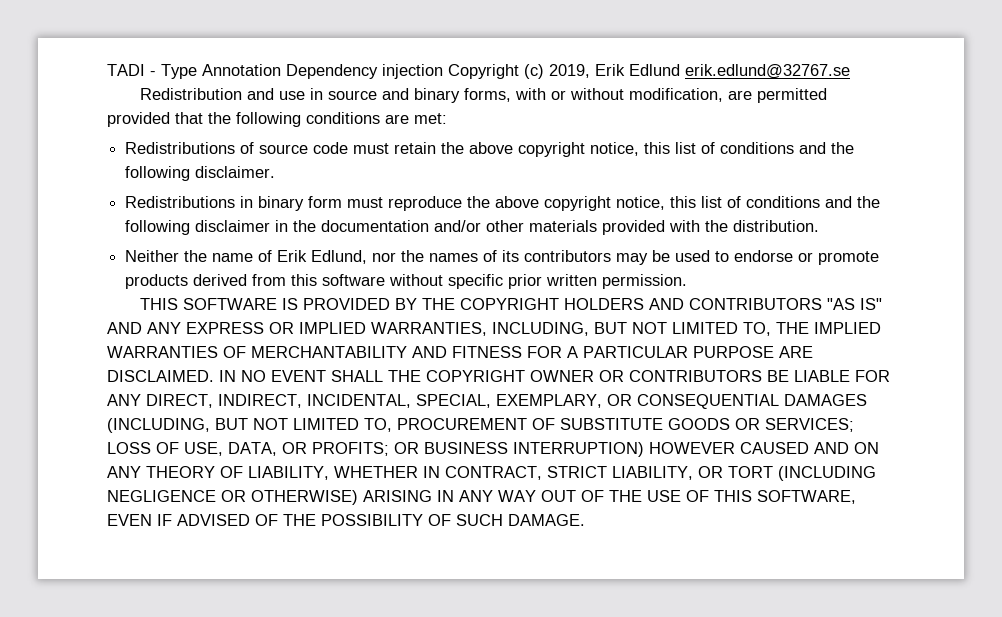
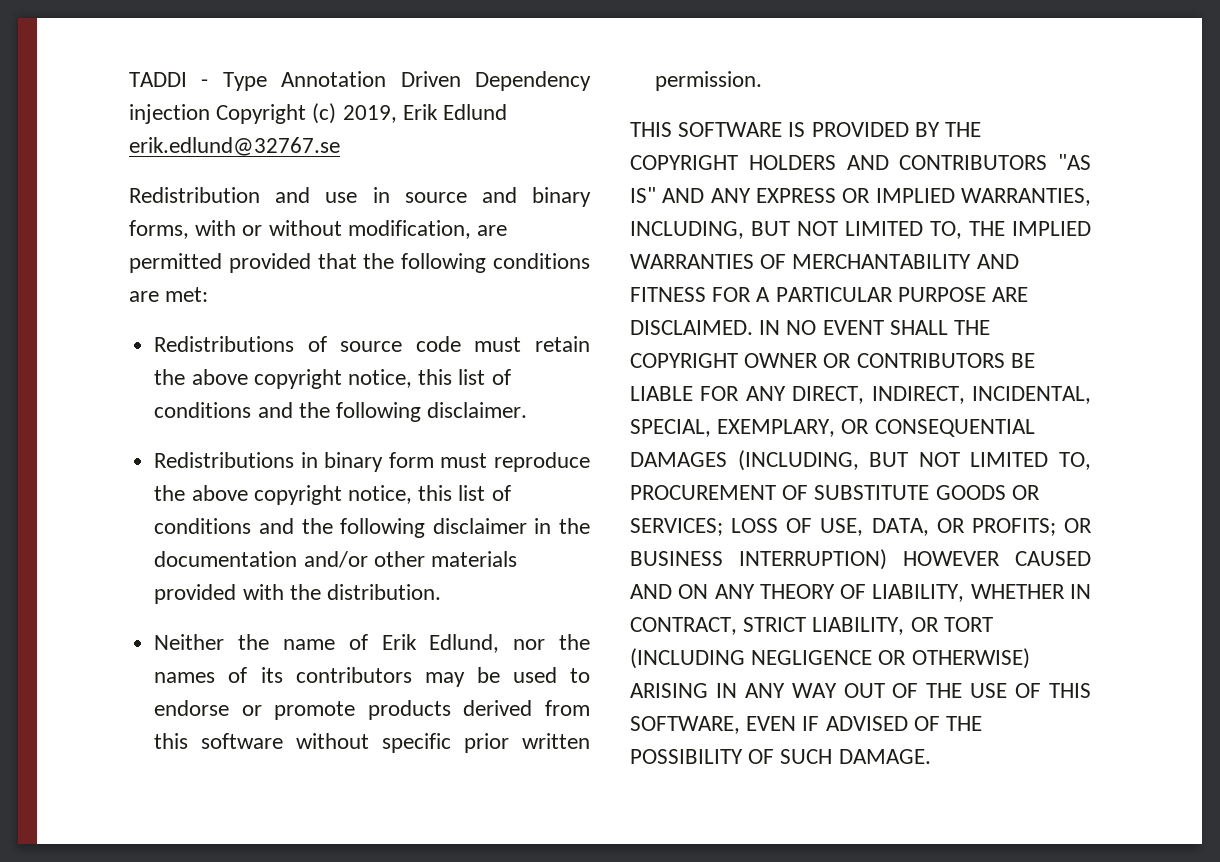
- TADI - Type Annotation Dependency injection Copyright (c) 2019, Erik Edlund erik.edlund@32767.se
+ TADDI - Type Annotation Driven Dependency injection Copyright (c) 2019, Erik Edlund erik.edlund@32767.se

